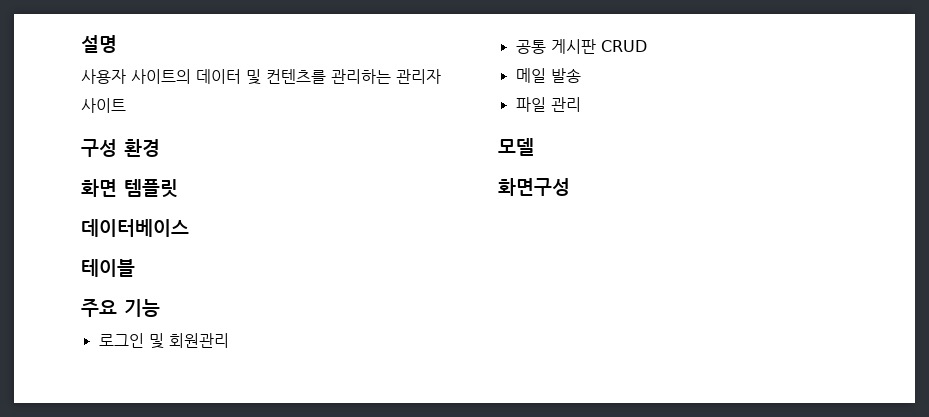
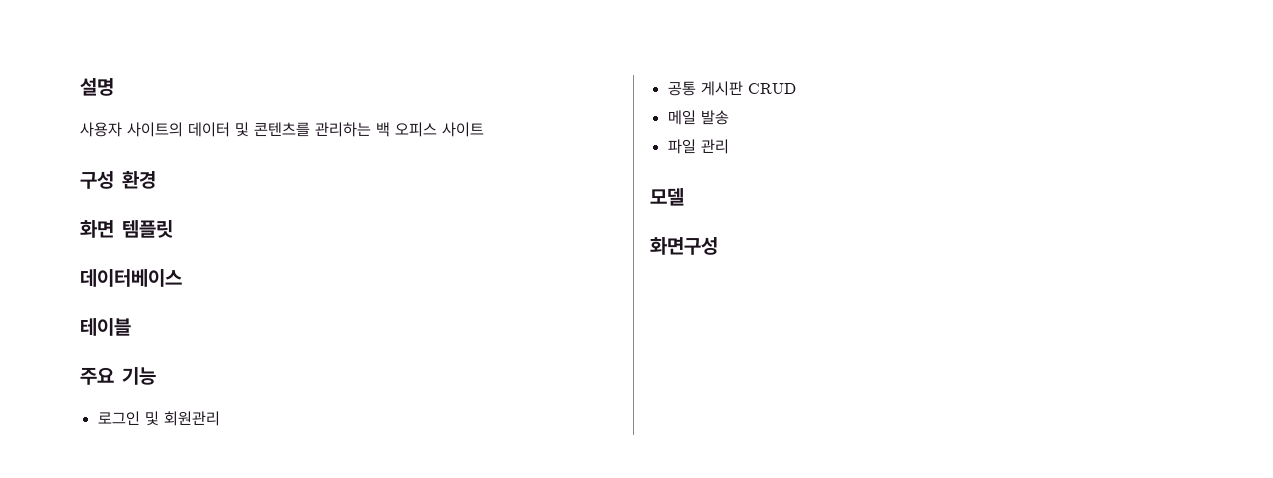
- 사용자 사이트의 데이터 및 컨텐츠를 관리하는 관리자 사이트
+ 사용자 사이트의 데이터 및 콘텐츠를 관리하는 백 오피스 사이트

